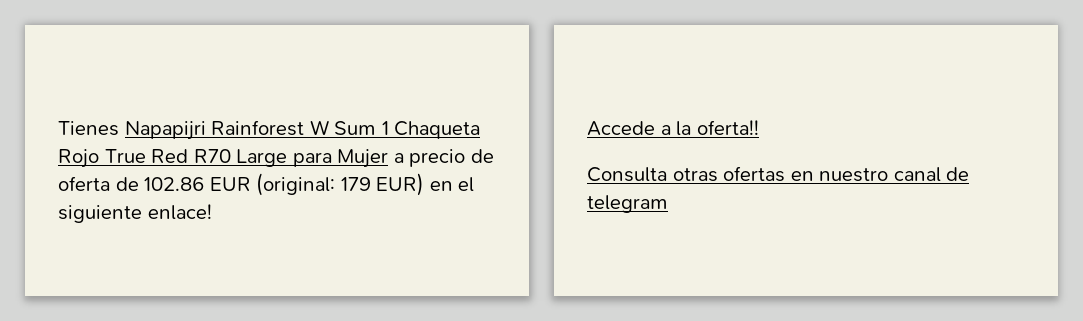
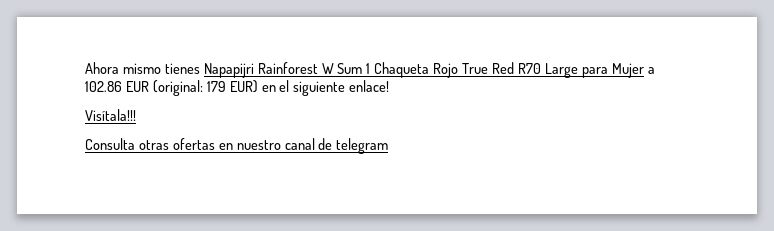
- Tienes Napapijri Rainforest W Sum 1 Chaqueta Rojo True Red R70 Large para Mujer a precio de oferta de 102.86 EUR (original: 179 EUR) en el siguiente enlace!
+ Ahora mismo tienes Napapijri Rainforest W Sum 1 Chaqueta Rojo True Red R70 Large para Mujer a 102.86 EUR (original: 179 EUR) en el siguiente enlace!
- Accede a la oferta!!
+ Visítala!!!

